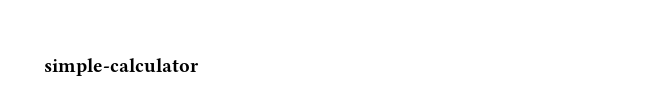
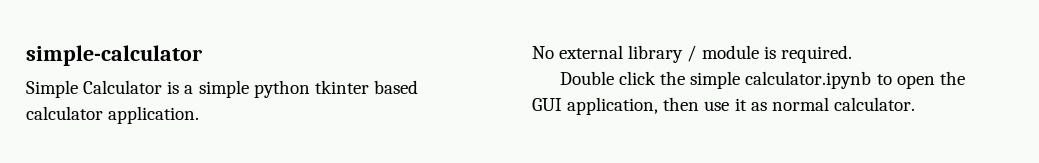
+ Simple Calculator is a simple python tkinter based calculator application.
+ No external library / module is required.
+ Double click the simple calculator.ipynb to open the GUI application, then use it as normal calculator.

